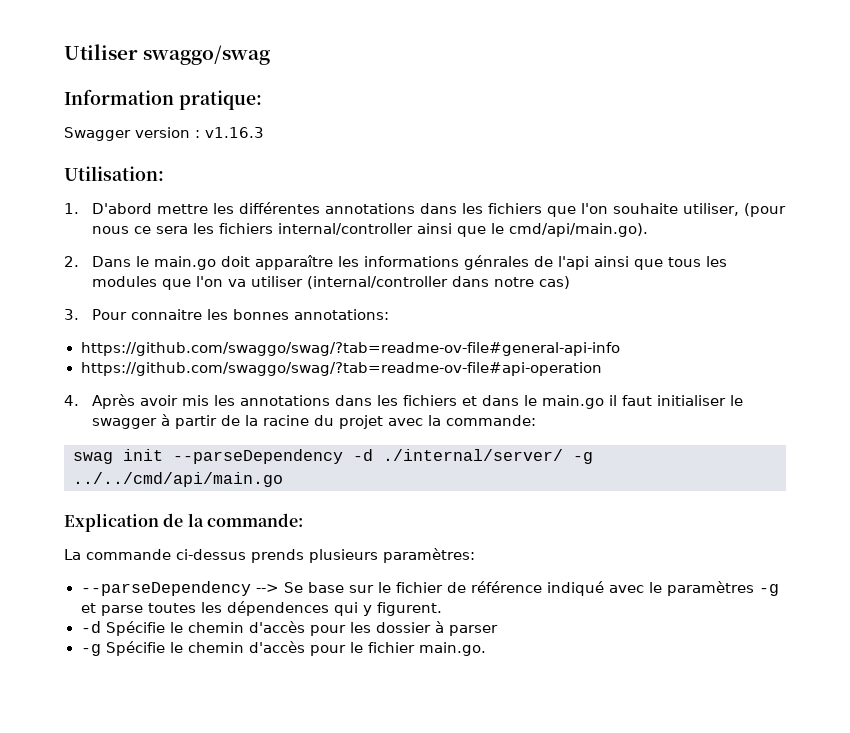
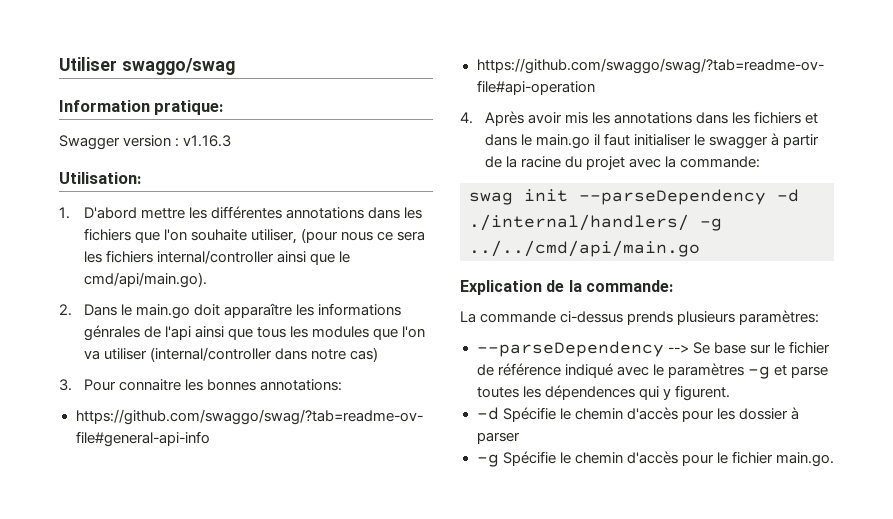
- swag init --parseDependency -d ./internal/server/ -g ../../cmd/api/main.go
+ swag init --parseDependency -d ./internal/handlers/ -g ../../cmd/api/main.go

